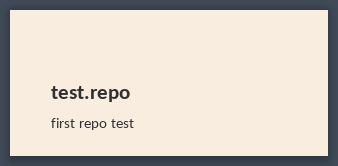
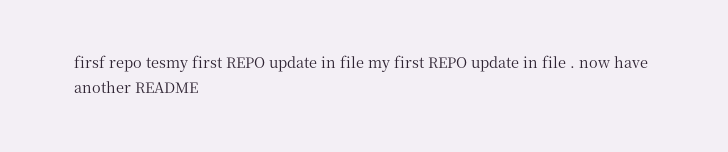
- test.repo
- first repo test
+ firsf repo tesmy first REPO update in file my first REPO update in file . now have another README

